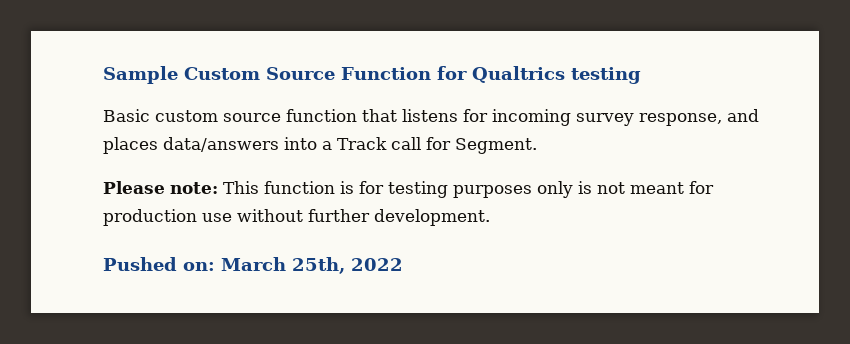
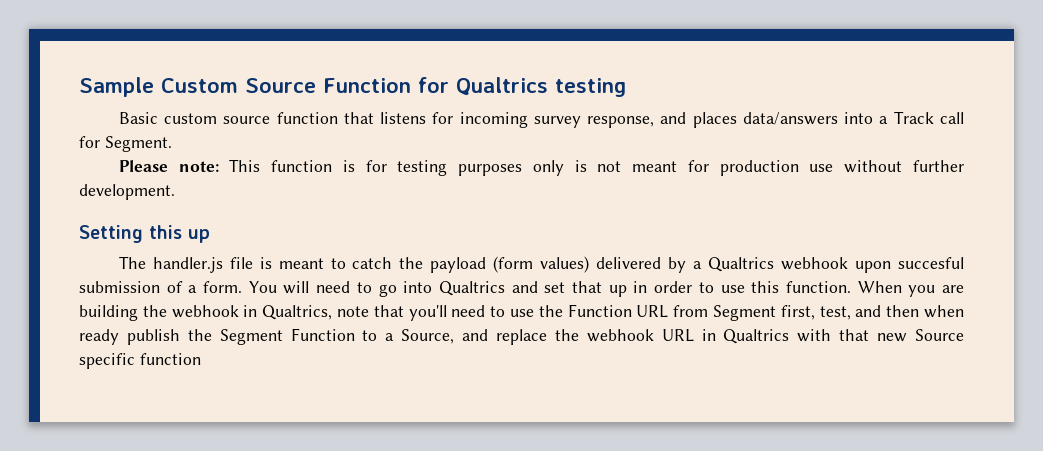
- Pushed on: March 25th, 2022
+ Setting this up
+ The handler.js file is meant to catch the payload (form values) delivered by a Qualtrics webhook upon succesful submission of a form. You will need to go into Qualtrics and set that up in order to use this function. When you are building the webhook in Qualtrics, note that you'll need to use the Function URL from Segment first, test, and then when ready publish the Segment Function to a Source, and replace the webhook URL in Qualtrics with that new Source specific function

